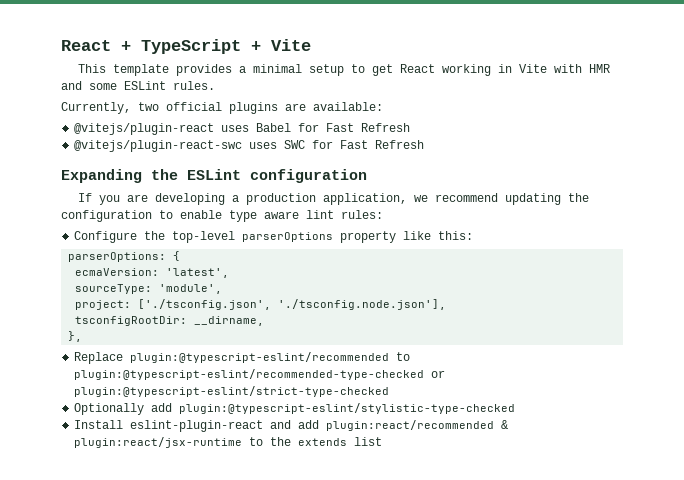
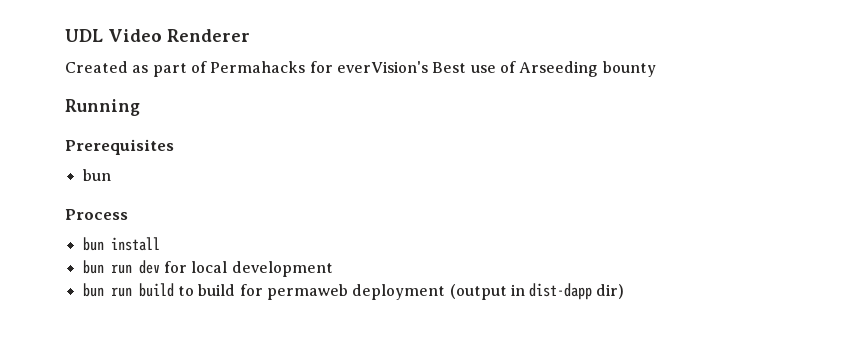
- React + TypeScript + Vite
- This template provides a minimal setup to get React working in Vite with HMR and some ESLint rules.
- Currently, two official plugins are available:
- @vitejs/plugin-react uses Babel for Fast Refresh
- @vitejs/plugin-react-swc uses SWC for Fast Refresh
- Expanding the ESLint configuration
- If you are developing a production application, we recommend updating the configuration to enable type aware lint rules:
- Configure the top-level parserOptions property like this:
- parserOptions: {
- ecmaVersion: 'latest',
- sourceType: 'module',
- project: ['./tsconfig.json', './tsconfig.node.json'],
- tsconfigRootDir: __dirname,
- },
- Replace plugin:@typescript-eslint/recommended to plugin:@typescript-eslint/recommended-type-checked or plugin:@typescript-eslint/strict-type-checked
- Optionally add plugin:@typescript-eslint/stylistic-type-checked
- Install eslint-plugin-react and add plugin:react/recommended & plugin:react/jsx-runtime to the extends list
+ UDL Video Renderer
+ Created as part of Permahacks for everVision's Best use of Arseeding bounty
+ Running
+ Prerequisites
+ bun
+ Process
+ bun install
+ bun run dev for local development
+ bun run build to build for permaweb deployment (output in dist-dapp dir)

